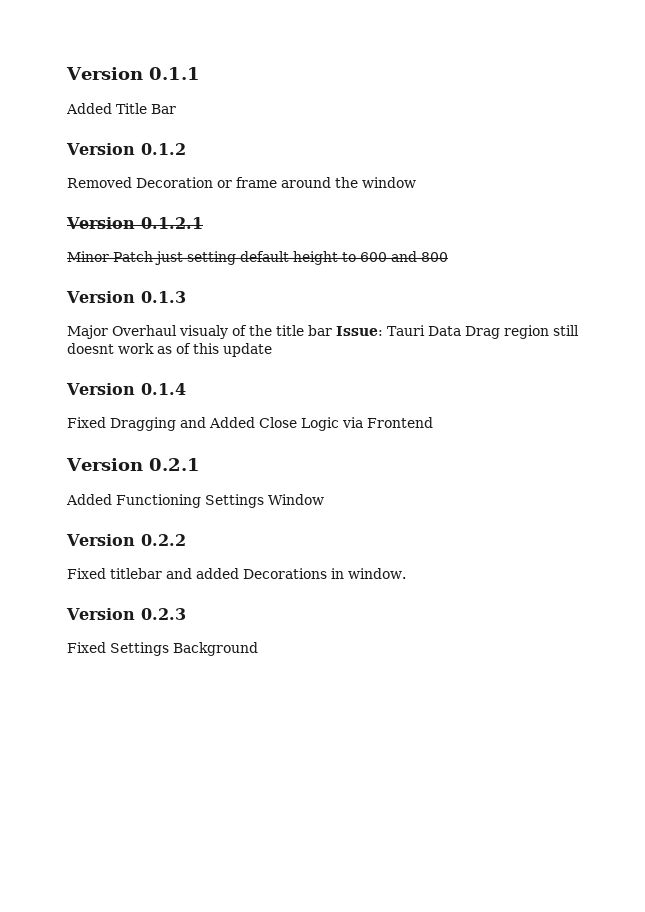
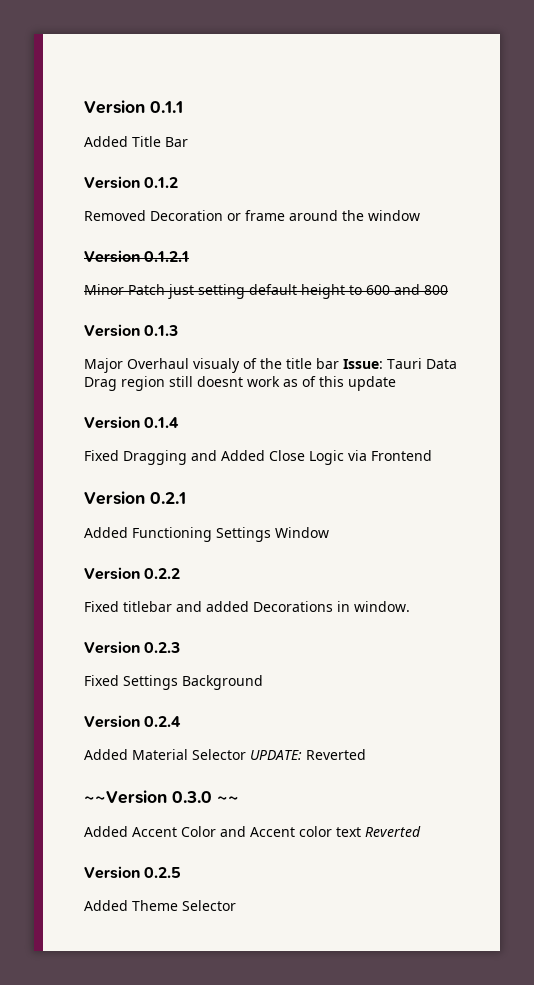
+ Version 0.2.4
+ Added Material Selector UPDATE: Reverted
+ ~~Version 0.3.0 ~~
+ Added Accent Color and Accent color text Reverted
+ Version 0.2.5
+ Added Theme Selector

